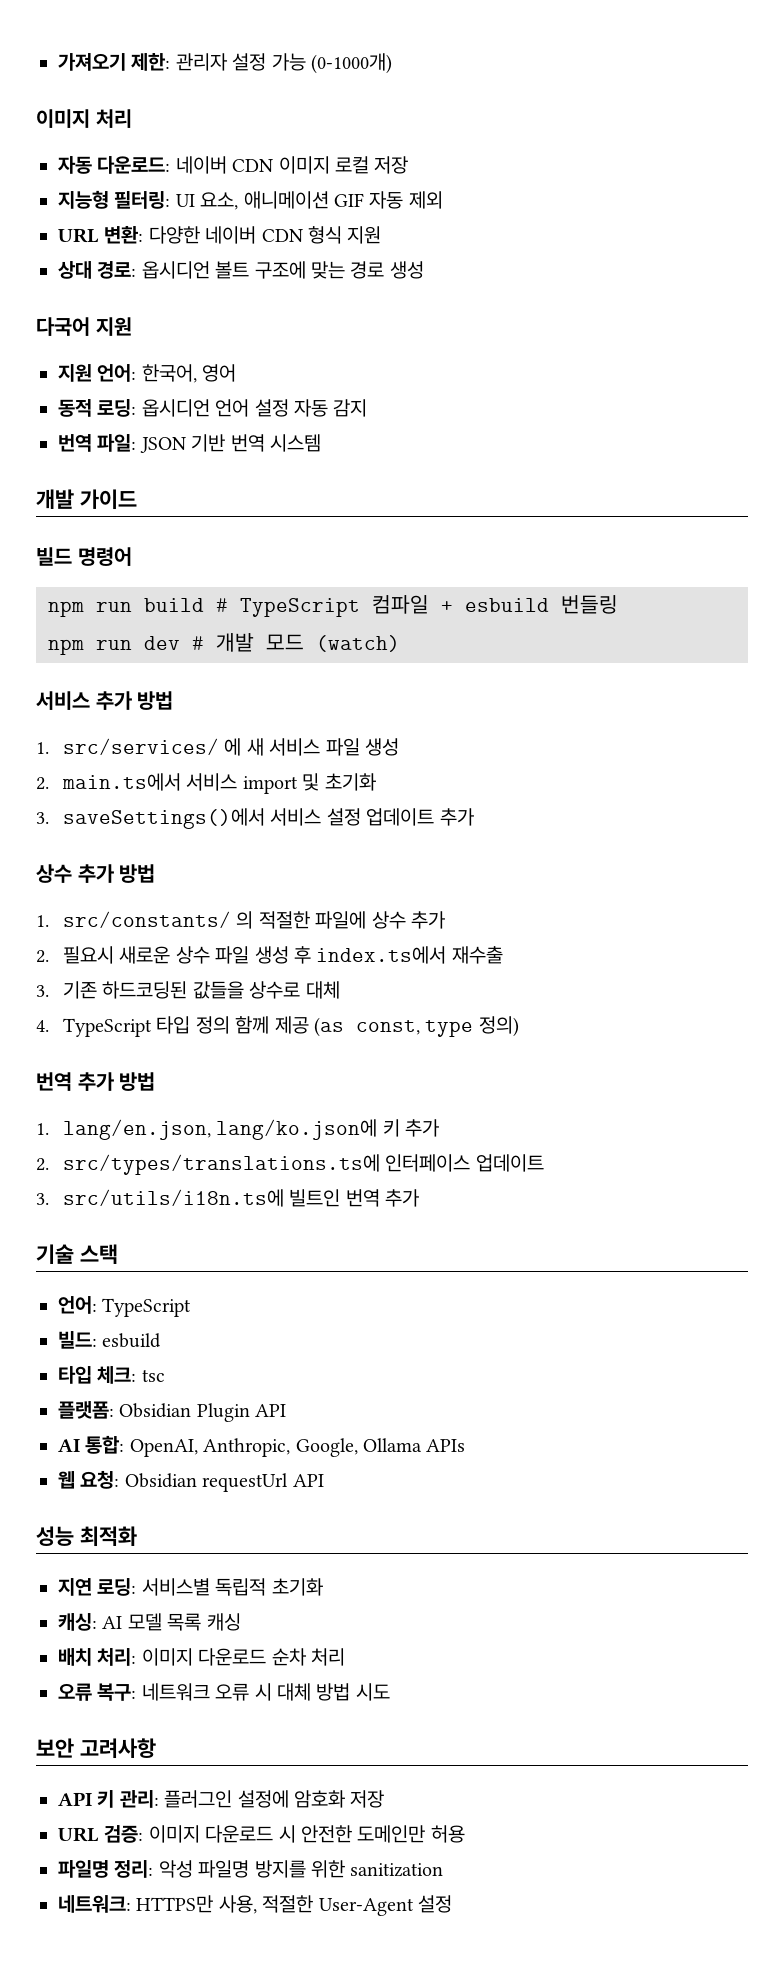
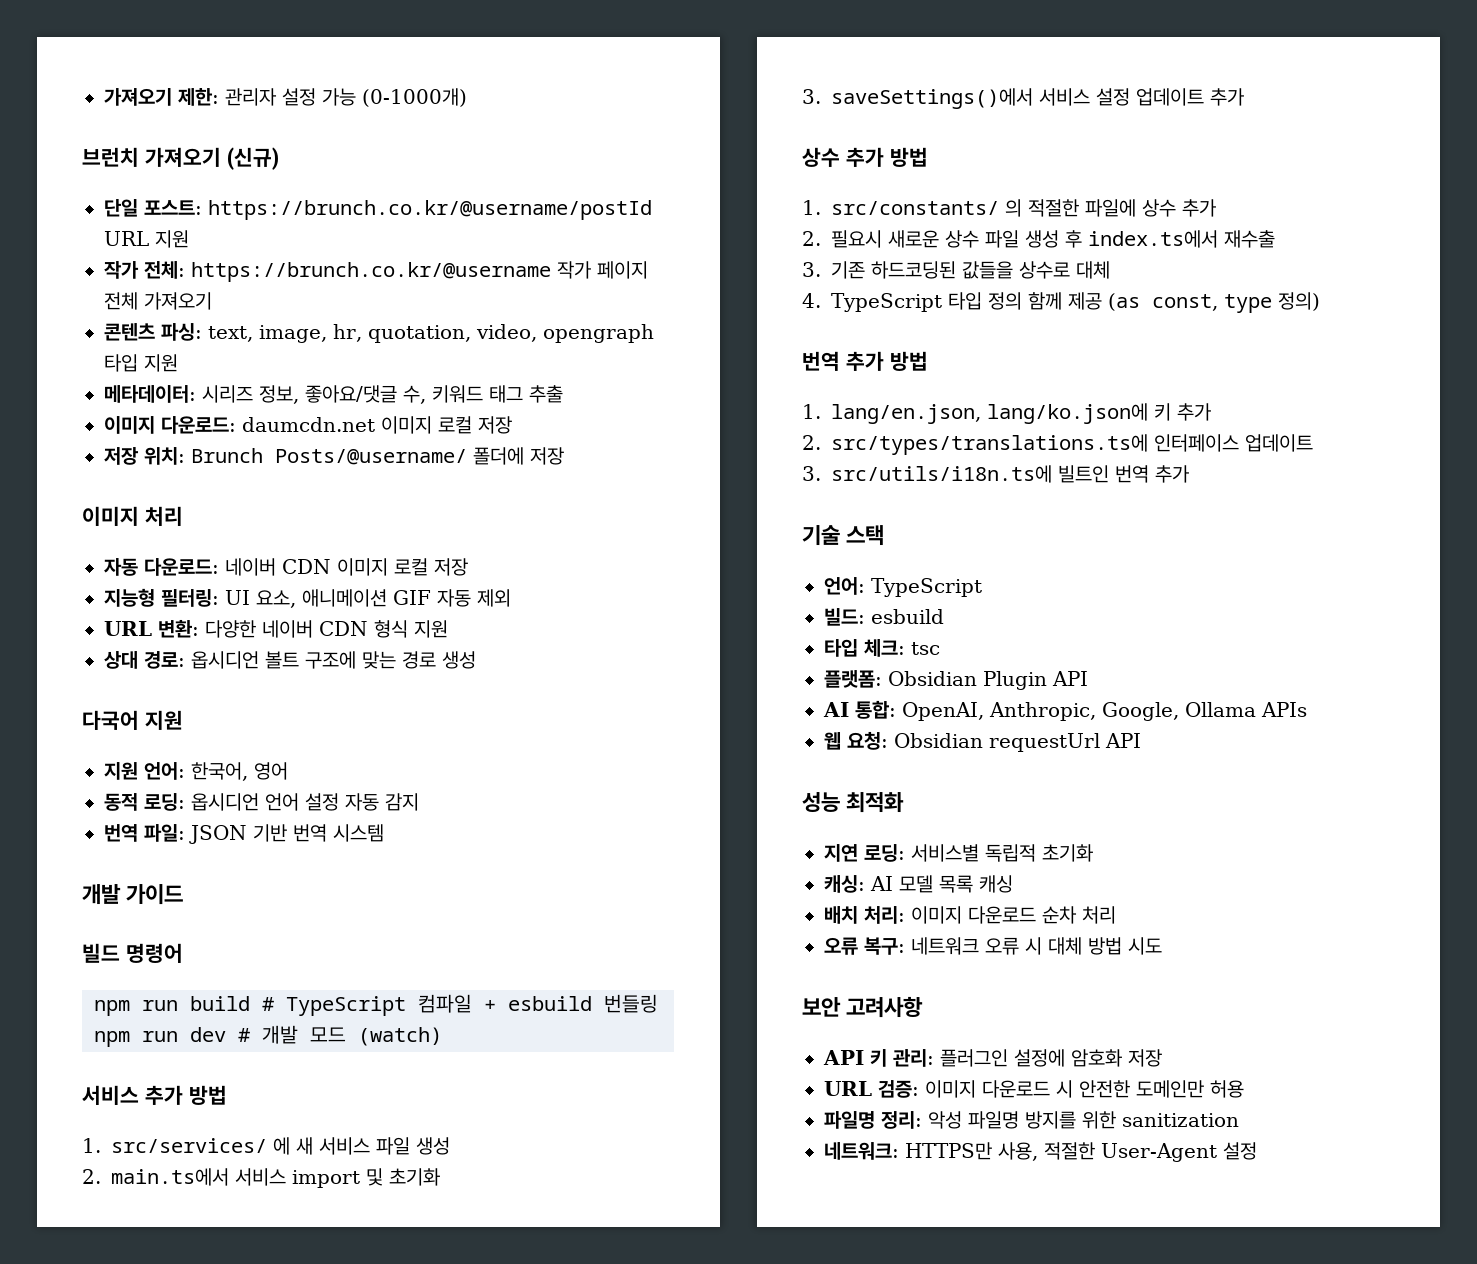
+ 브런치 가져오기 (신규)
+ 단일 포스트: https://brunch.co.kr/@username/postId URL 지원
+ 작가 전체: https://brunch.co.kr/@username 작가 페이지 전체 가져오기
+ 콘텐츠 파싱: text, image, hr, quotation, video, opengraph 타입 지원
+ 메타데이터: 시리즈 정보, 좋아요/댓글 수, 키워드 태그 추출
+ 이미지 다운로드: daumcdn.net 이미지 로컬 저장
+ 저장 위치: Brunch Posts/@username/ 폴더에 저장

